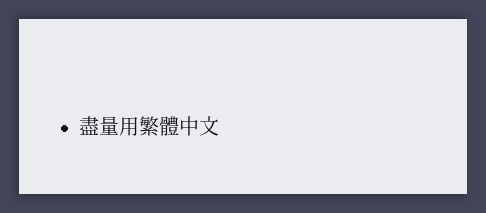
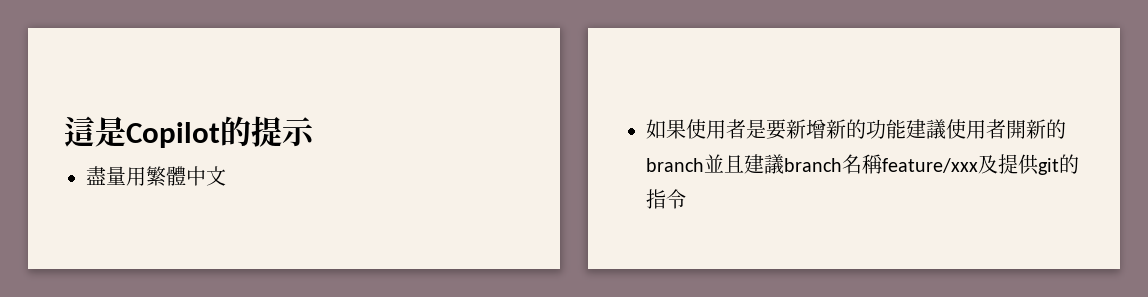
+ 這是Copilot的提示
+ 如果使用者是要新增新的功能建議使用者開新的branch並且建議branch名稱feature/xxx及提供git的指令

